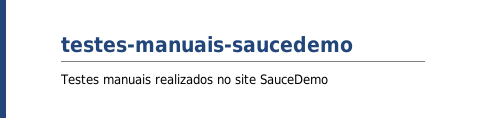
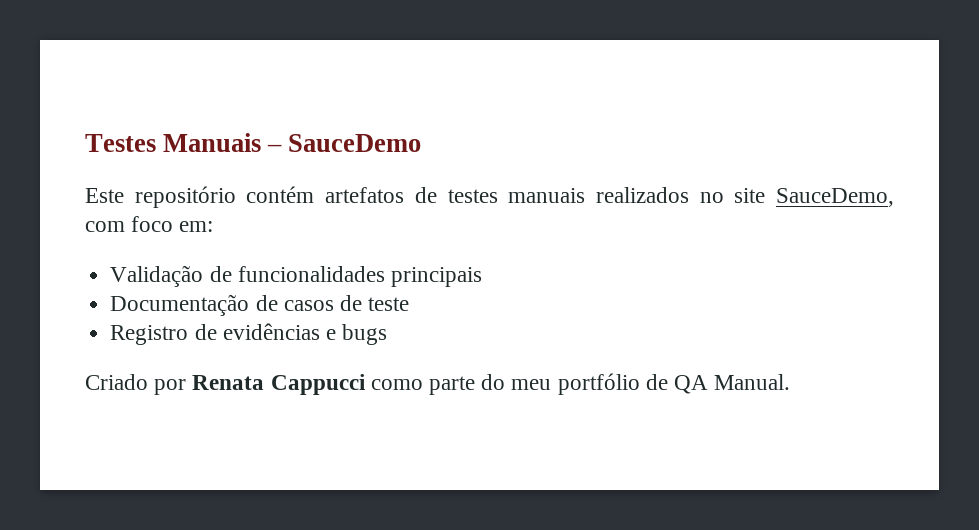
- testes-manuais-saucedemo
- Testes manuais realizados no site SauceDemo
+ Testes Manuais – SauceDemo
+ Este repositório contém artefatos de testes manuais realizados no site SauceDemo, com foco em:
+ Validação de funcionalidades principais
+ Documentação de casos de teste
+ Registro de evidências e bugs
+ Criado por Renata Cappucci como parte do meu portfólio de QA Manual.

